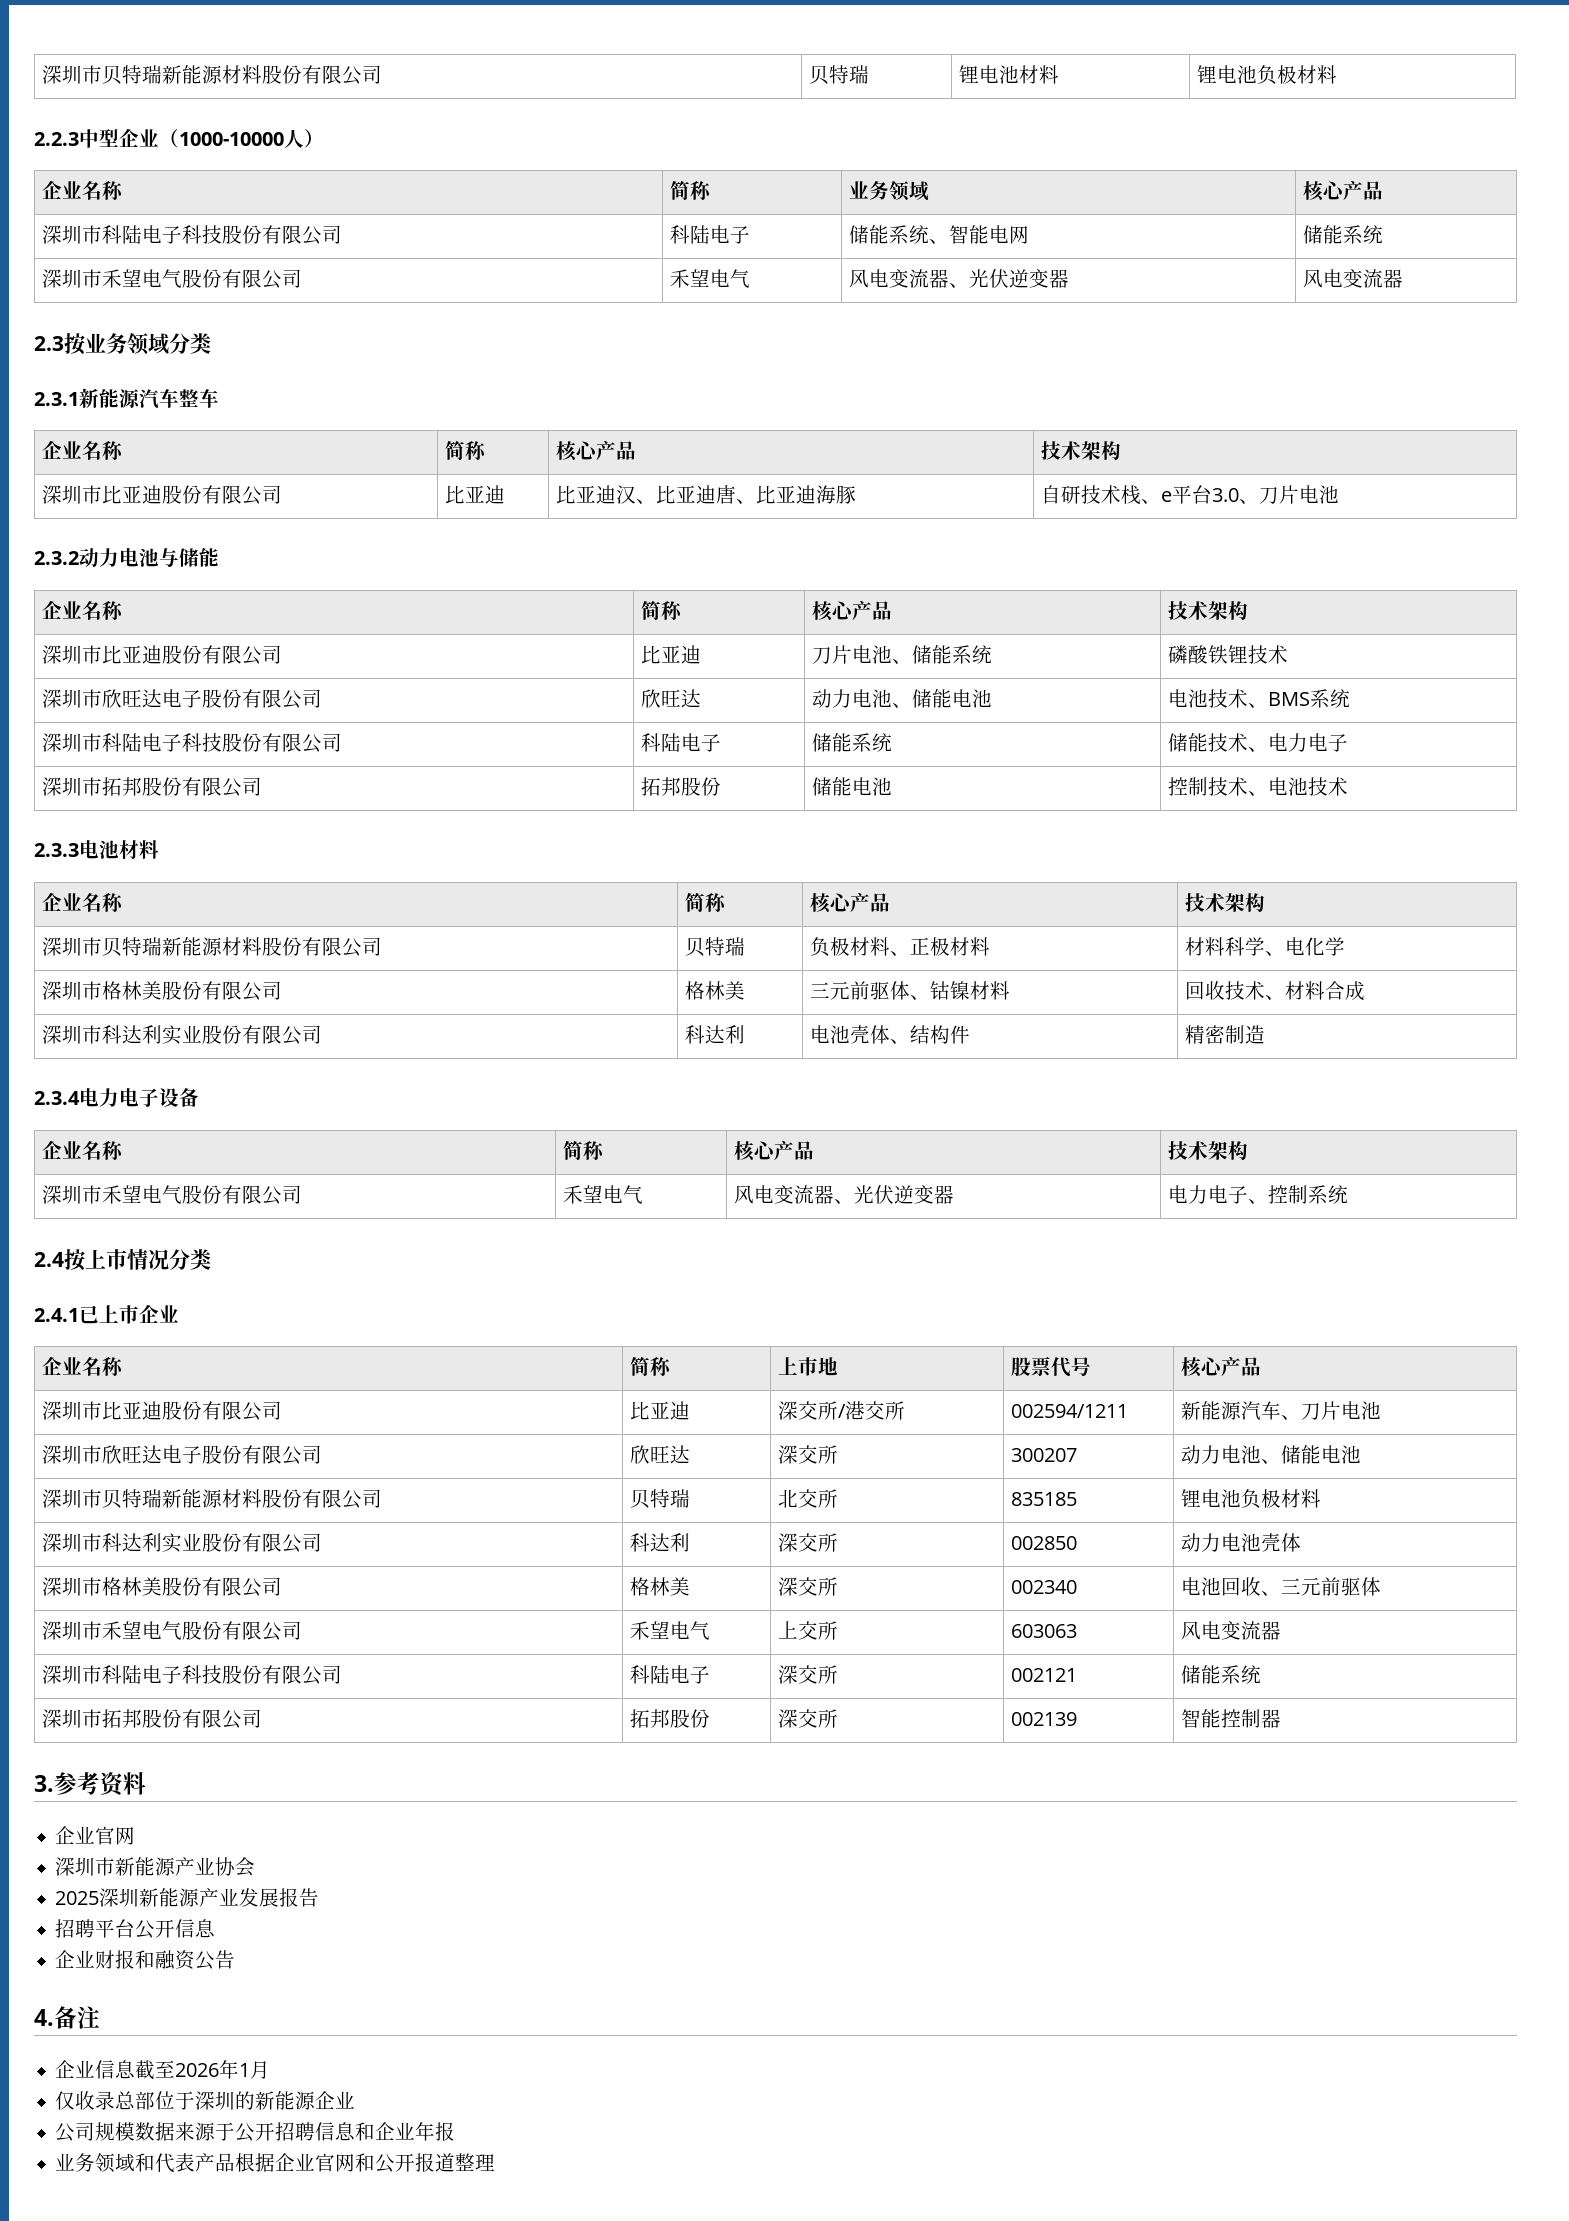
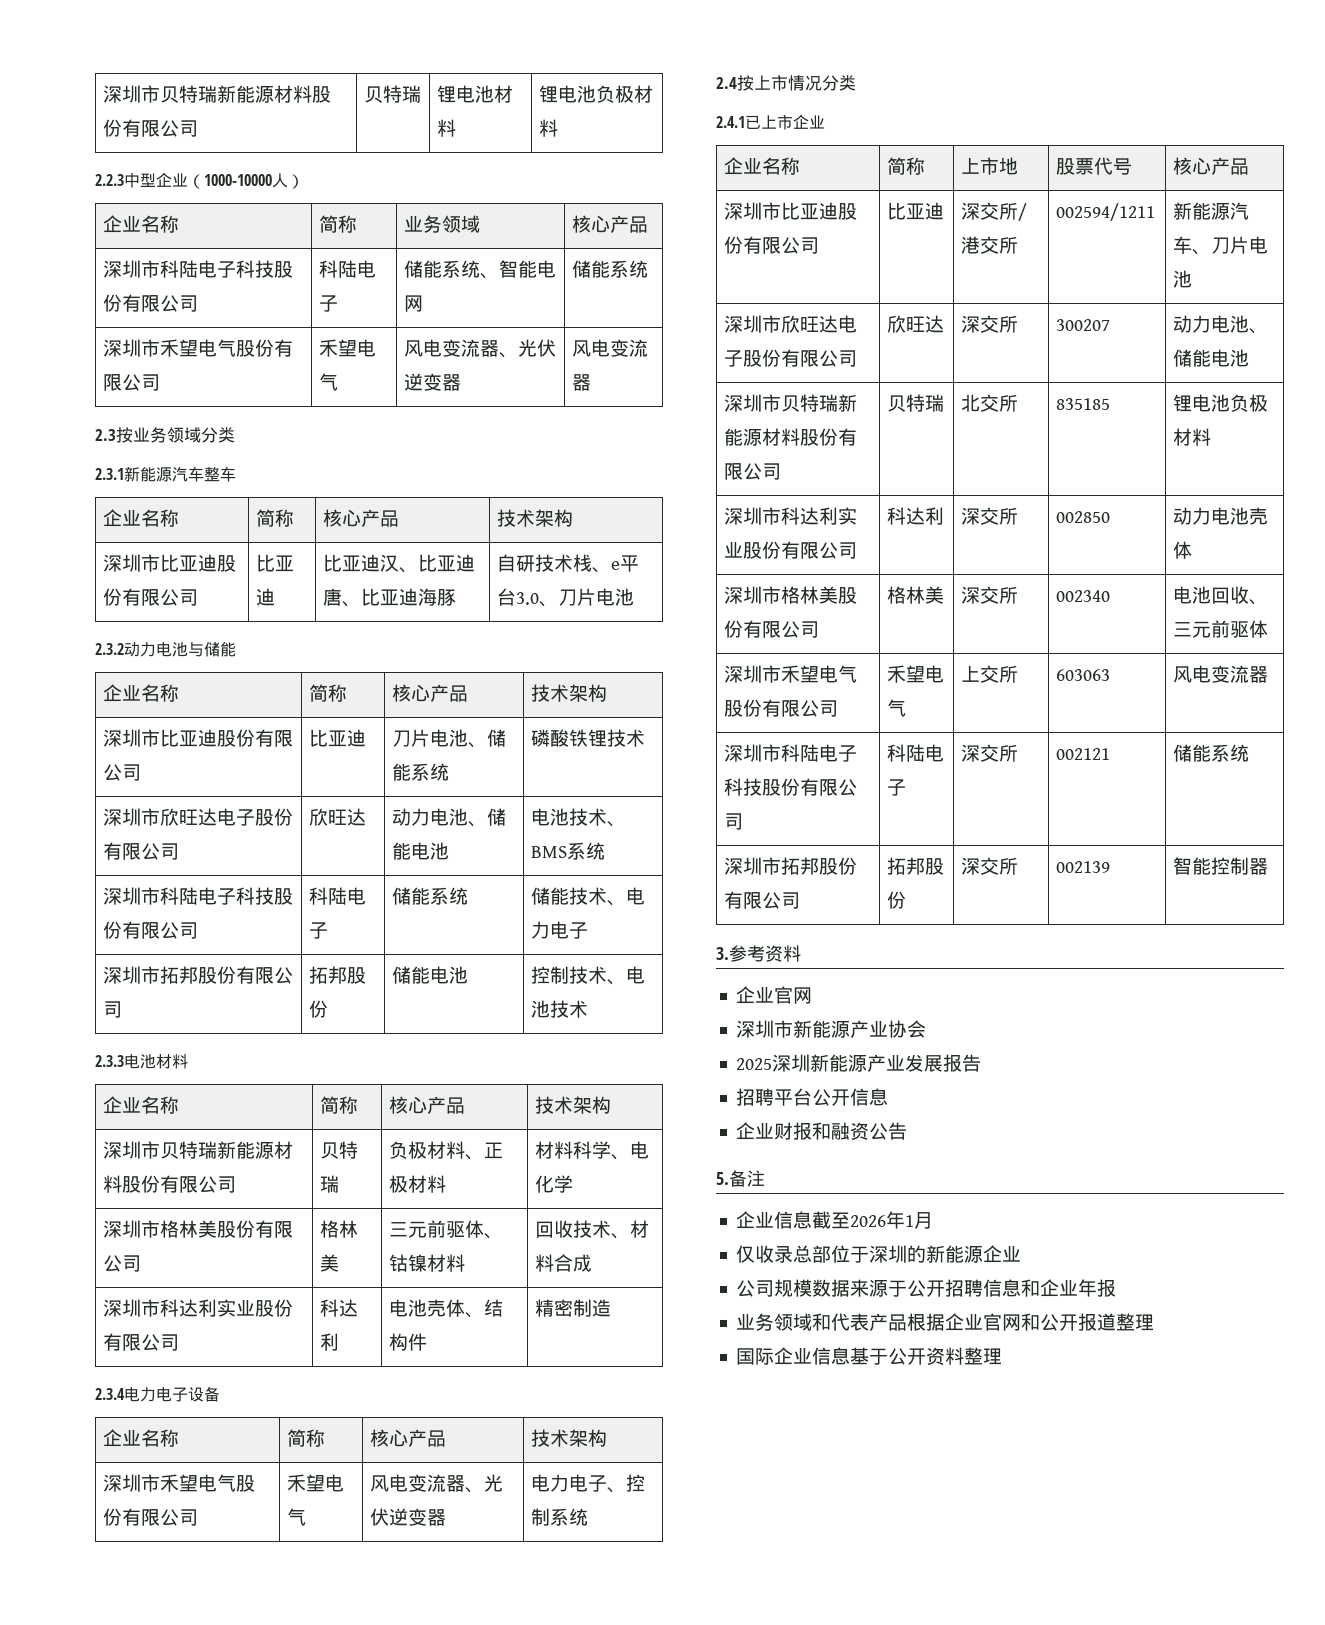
- 4.备注
+ 5.备注
+ 国际企业信息基于公开资料整理

